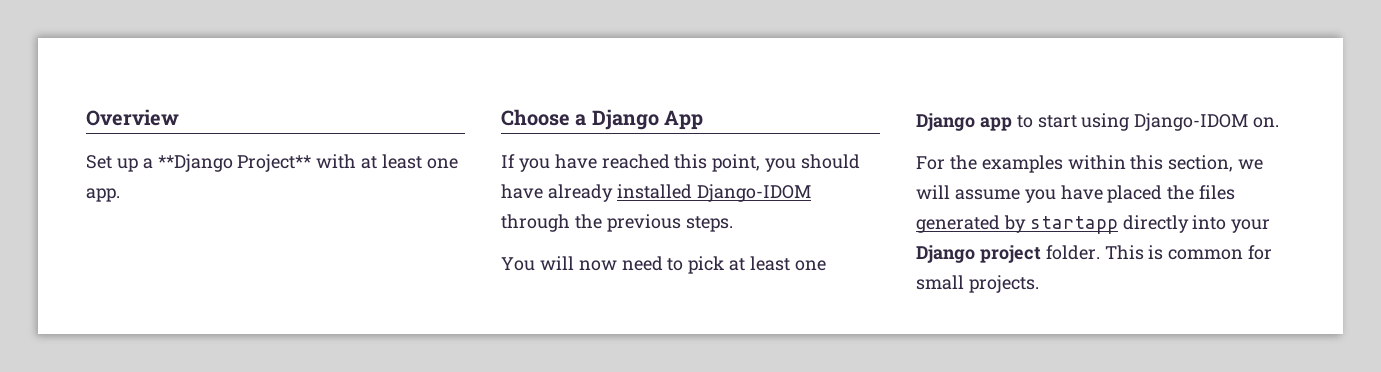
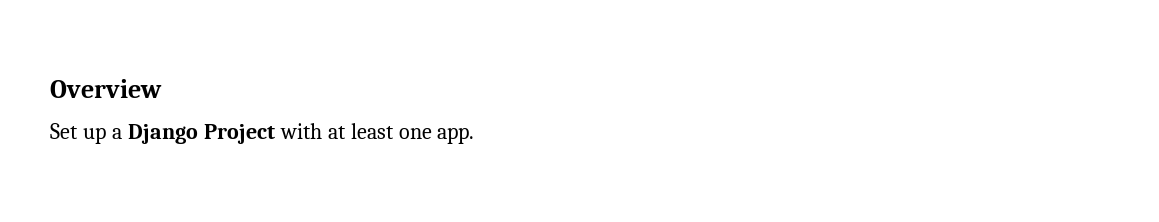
- Set up a **Django Project** with at least one app.
+ Set up a Django Project with at least one app.
- Choose a Django App
- If you have reached this point, you should have already installed Django-IDOM through the previous steps.
- You will now need to pick at least one Django app to start using Django-IDOM on.
- For the examples within this section, we will assume you have placed the files generated by startapp directly into your Django project folder. This is common for small projects.

